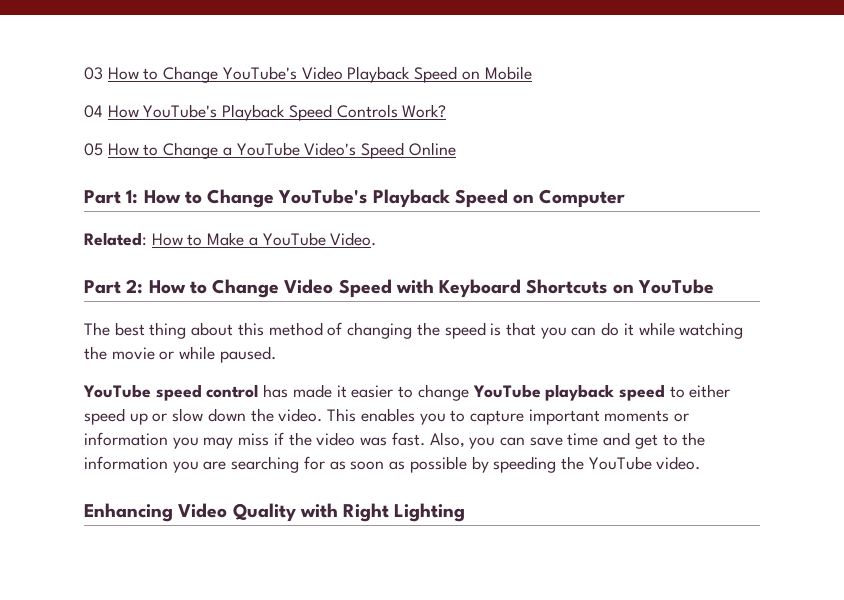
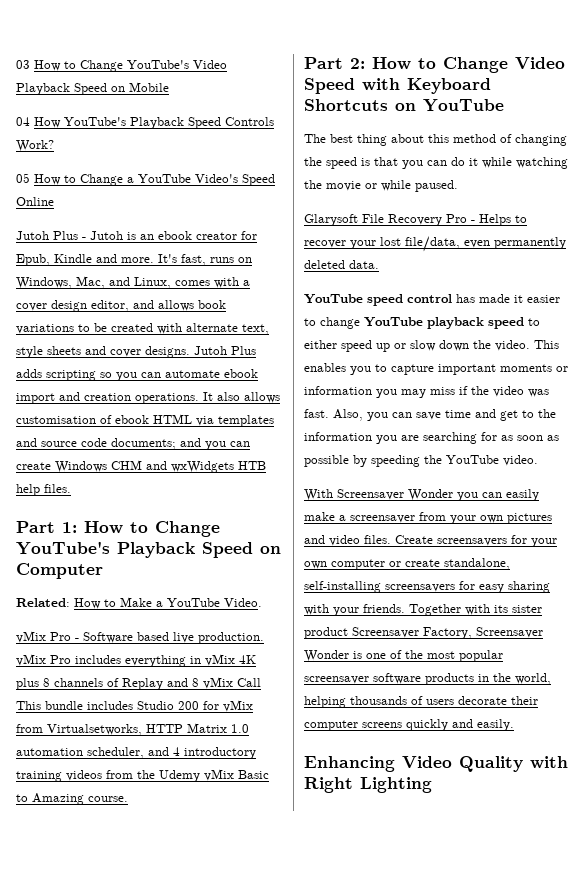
+ Jutoh Plus - Jutoh is an ebook creator for Epub, Kindle and more. It's fast, runs on Windows, Mac, and Linux, comes with a cover design editor, and allows book variations to be created with alternate text, style sheets and cover designs. Jutoh Plus adds scripting so you can automate ebook import and creation operations. It also allows customisation of ebook HTML via templates and source code documents; and you can create Windows CHM and wxWidgets HTB help files.
+ vMix Pro - Software based live production. vMix Pro includes everything in vMix 4K plus 8 channels of Replay and 8 vMix Call This bundle includes Studio 200 for vMix from Virtualsetworks, HTTP Matrix 1.0 automation scheduler, and 4 introductory training videos from the Udemy vMix Basic to Amazing course.
+ Glarysoft File Recovery Pro - Helps to recover your lost file/data, even permanently deleted data.
+ With Screensaver Wonder you can easily make a screensaver from your own pictures and video files. Create screensavers for your own computer or create standalone, self-installing screensavers for easy sharing with your friends. Together with its sister product Screensaver Factory, Screensaver Wonder is one of the most popular screensaver software products in the world, helping thousands of users decorate their computer screens quickly and easily.

